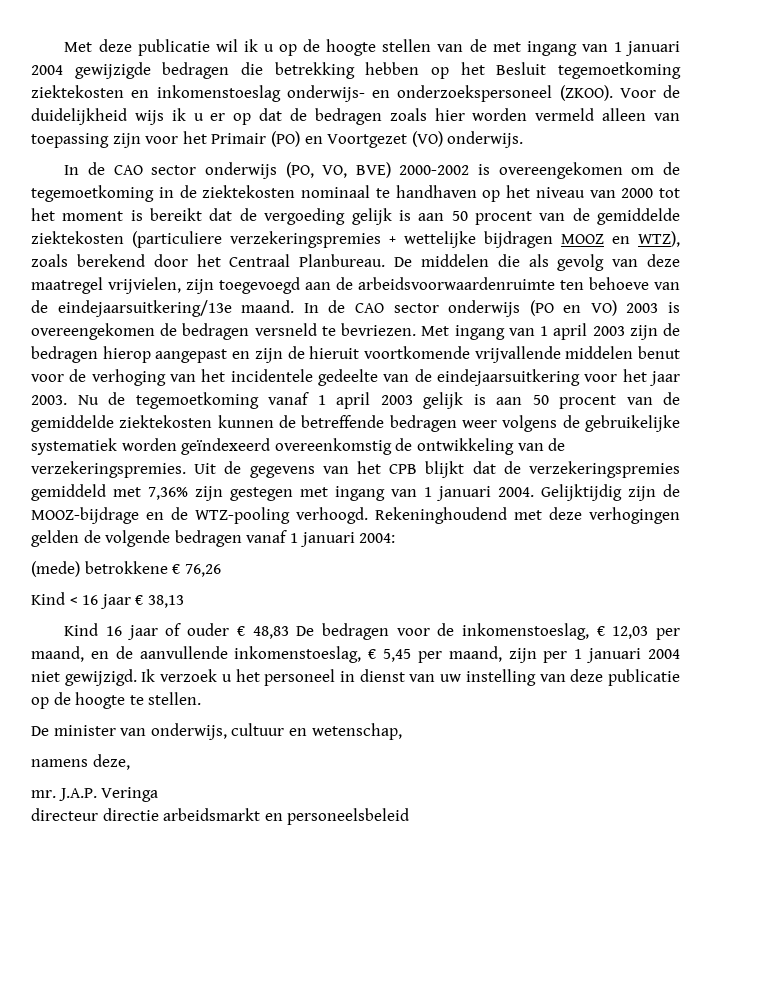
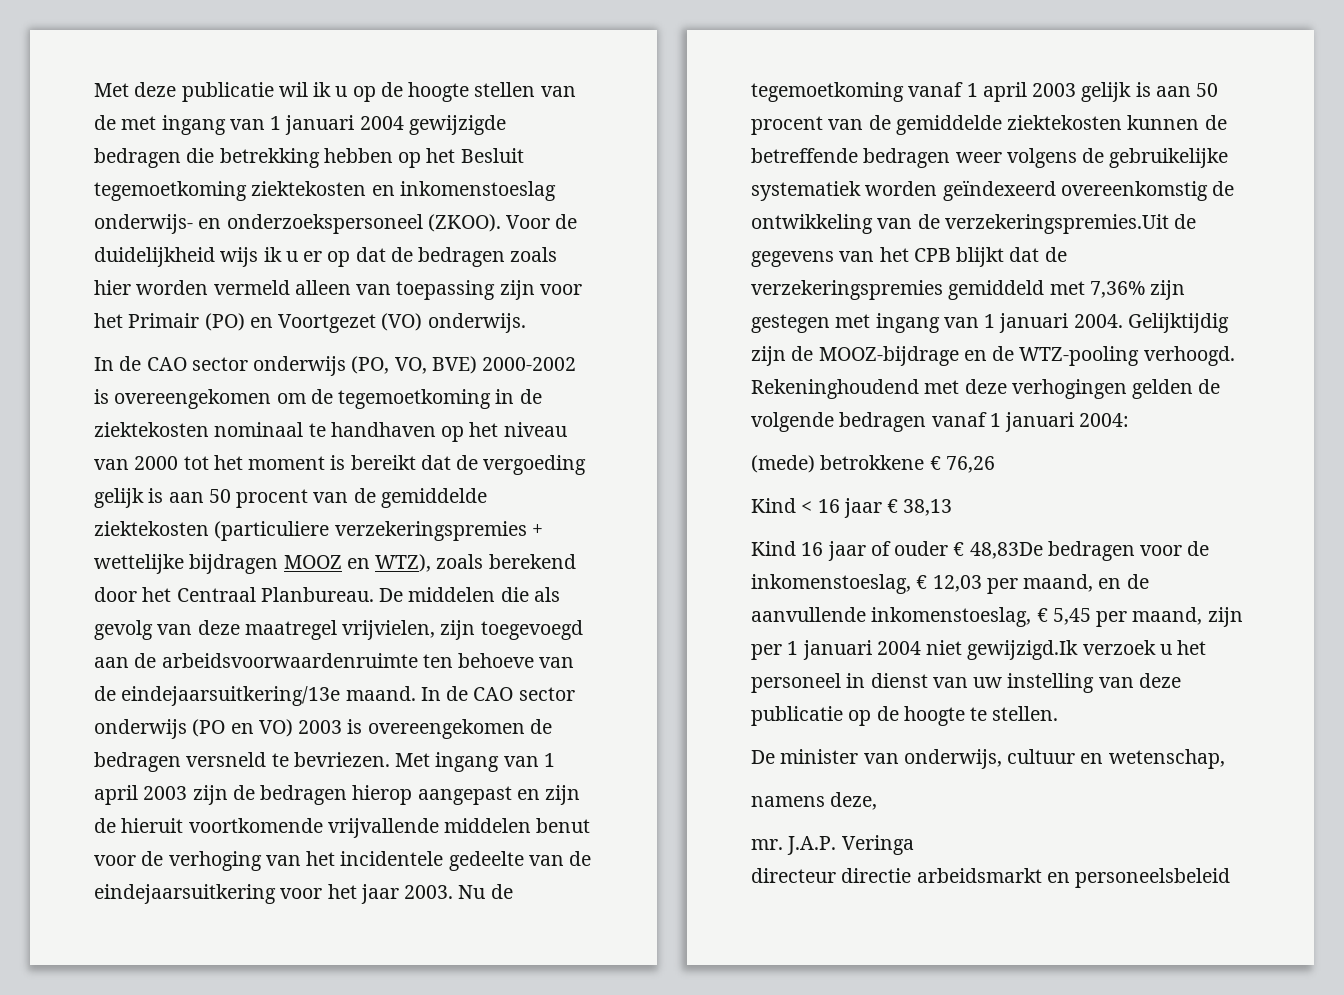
- Nu de tegemoetkoming vanaf 1 april 2003 gelijk is aan 50 procent van de gemiddelde ziektekosten kunnen de betreffende bedragen weer volgens de gebruikelijke systematiek worden geïndexeerd overeenkomstig de ontwikkeling van de verzekeringspremies. Uit de gegevens van het CPB blijkt dat de verzekeringspremies gemiddeld met 7,36% zijn gestegen met ingang van 1 januari 2004.
+ Nu de tegemoetkoming vanaf 1 april 2003 gelijk is aan 50 procent van de gemiddelde ziektekosten kunnen de betreffende bedragen weer volgens de gebruikelijke systematiek worden geïndexeerd overeenkomstig de ontwikkeling van de verzekeringspremies.Uit de gegevens van het CPB blijkt dat de verzekeringspremies gemiddeld met 7,36% zijn gestegen met ingang van 1 januari 2004.
- Kind 16 jaar of ouder € 48,83 De bedragen voor de inkomenstoeslag, € 12,03 per maand, en de aanvullende inkomenstoeslag, € 5,45 per maand, zijn per 1 januari 2004 niet gewijzigd. Ik verzoek u het personeel in dienst van uw instelling van deze publicatie op de hoogte te stellen.
+ Kind 16 jaar of ouder € 48,83De bedragen voor de inkomenstoeslag, € 12,03 per maand, en de aanvullende inkomenstoeslag, € 5,45 per maand, zijn per 1 januari 2004 niet gewijzigd.Ik verzoek u het personeel in dienst van uw instelling van deze publicatie op de hoogte te stellen.

